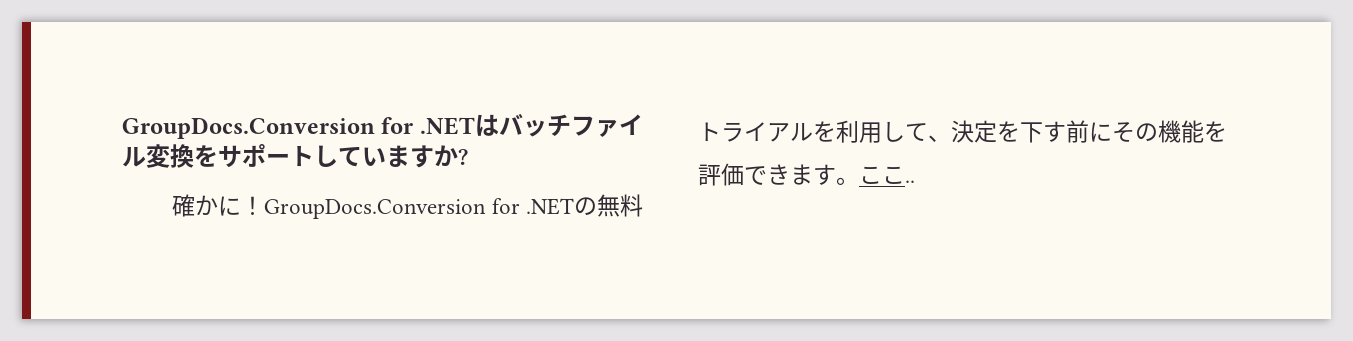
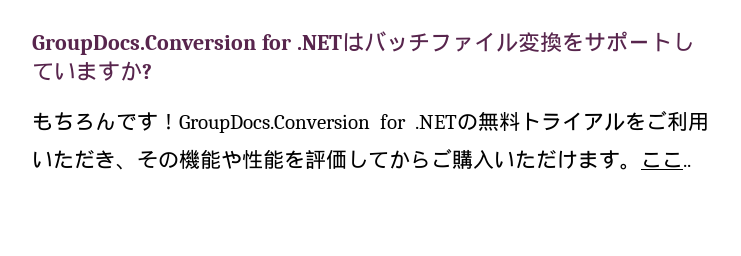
- 確かに！
+ もちろんです！
- GroupDocs.Conversion for .NETの無料トライアルを利用して、決定を下す前にその機能を評価できます。
+ GroupDocs.Conversion for .NETの無料トライアルをご利用いただき、その機能や性能を評価してからご購入いただけます。

